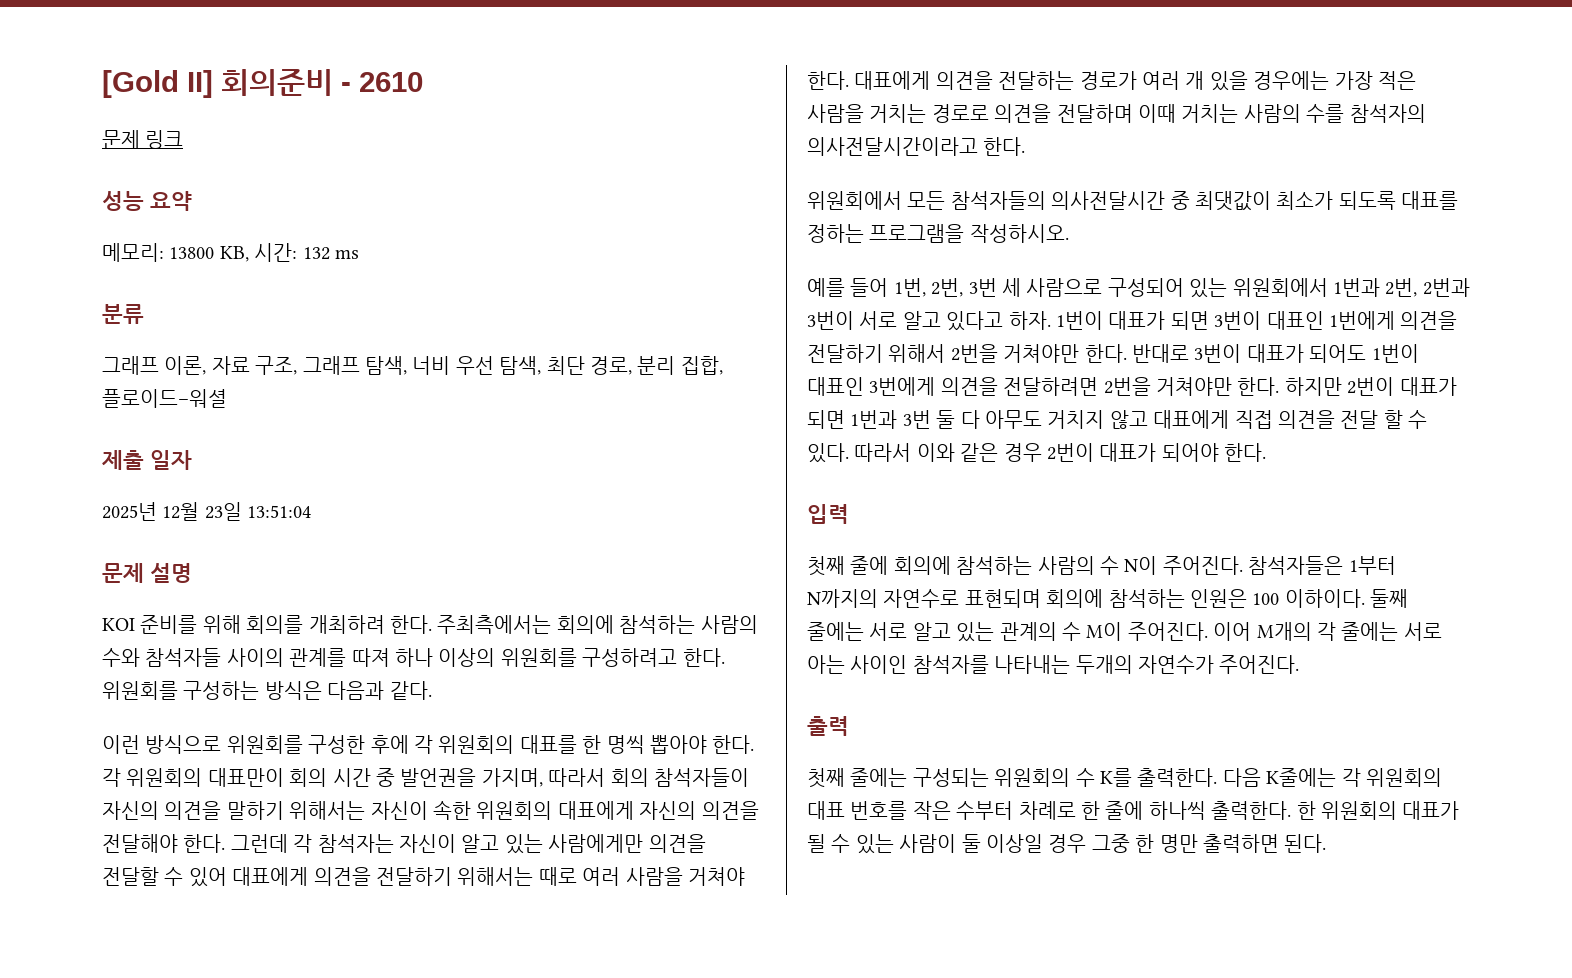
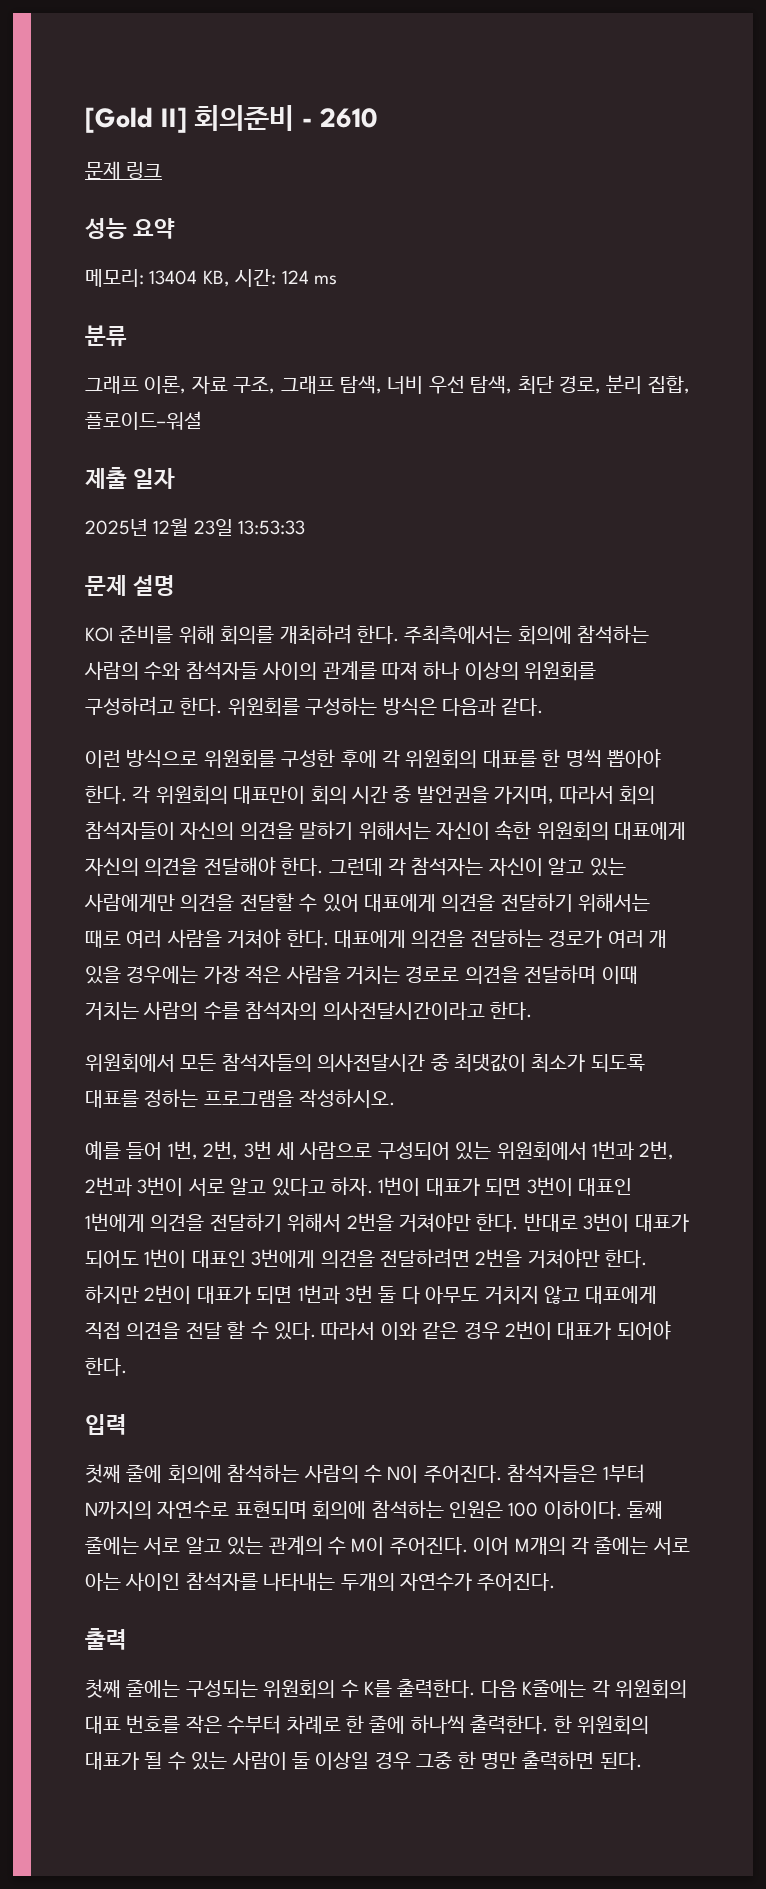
- 메모리: 13800 KB, 시간: 132 ms
+ 메모리: 13404 KB, 시간: 124 ms
- 2025년 12월 23일 13:51:04
+ 2025년 12월 23일 13:53:33

